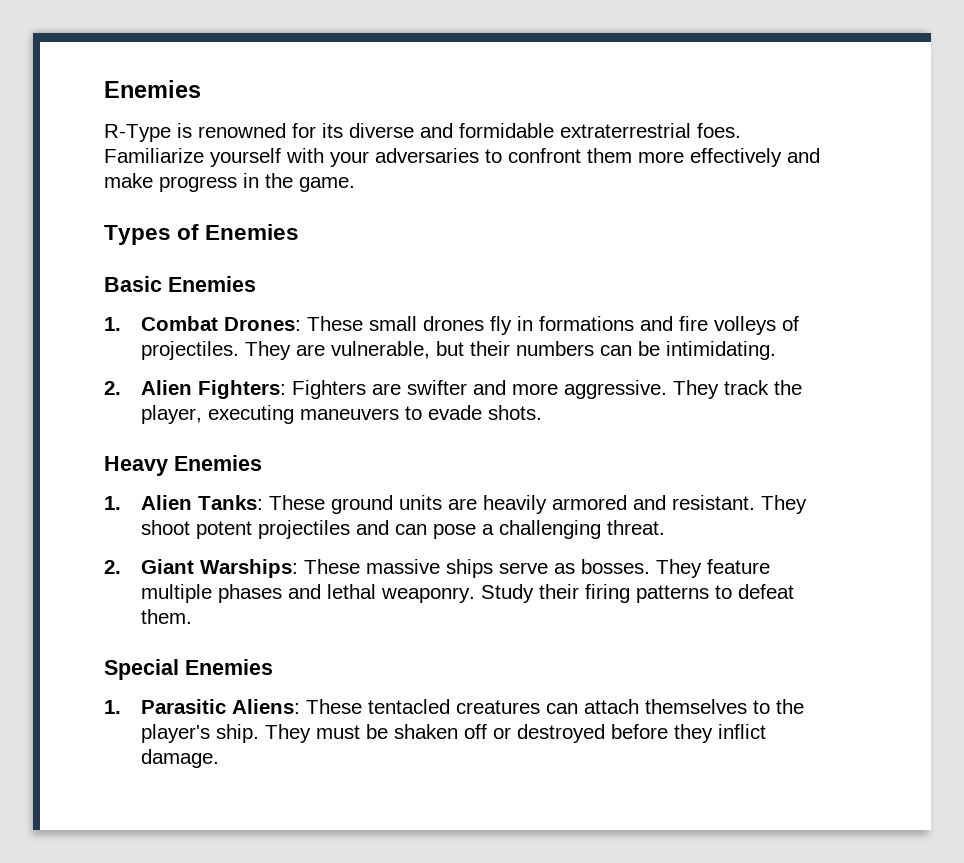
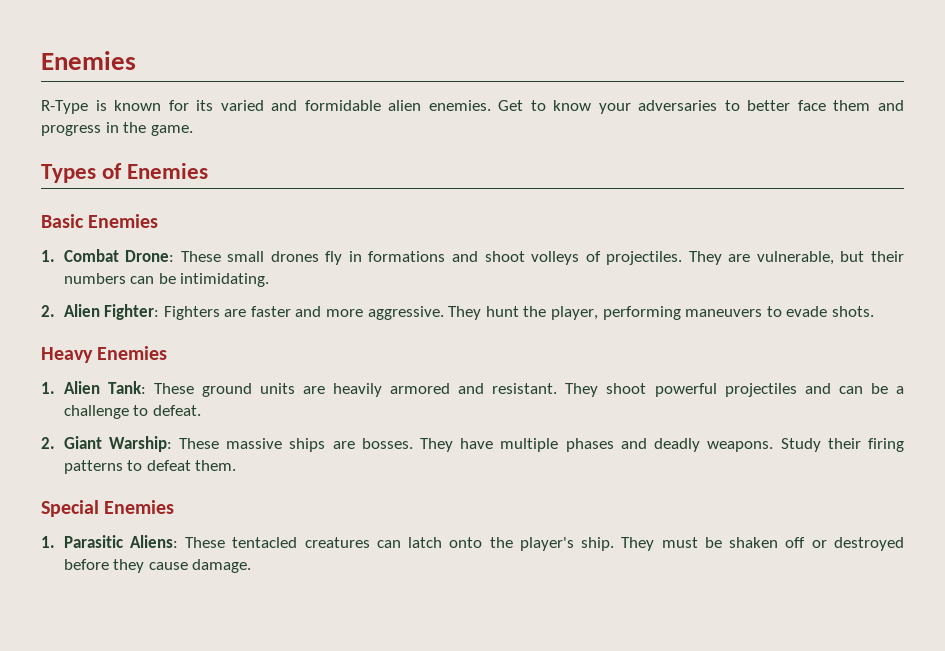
- R-Type is renowned for its diverse and formidable extraterrestrial foes. Familiarize yourself with your adversaries to confront them more effectively and make progress in the game.
+ R-Type is known for its varied and formidable alien enemies. Get to know your adversaries to better face them and progress in the game.
- 1. Combat Drones: These small drones fly in formations and fire volleys of projectiles.
+ 1. Combat Drone: These small drones fly in formations and shoot volleys of projectiles.
- 2. Alien Fighters: Fighters are swifter and more aggressive.
+ 2. Alien Fighter: Fighters are faster and more aggressive.
- They track the player, executing maneuvers to evade shots.
+ They hunt the player, performing maneuvers to evade shots.
- 1. Alien Tanks: These ground units are heavily armored and resistant.
+ 1. Alien Tank: These ground units are heavily armored and resistant.
- They shoot potent projectiles and can pose a challenging threat.
+ They shoot powerful projectiles and can be a challenge to defeat.
- 2. Giant Warships: These massive ships serve as bosses.
+ 2. Giant Warship: These massive ships are bosses.
- They feature multiple phases and lethal weaponry.
+ They have multiple phases and deadly weapons.
- 1. Parasitic Aliens: These tentacled creatures can attach themselves to the player's ship.
+ 1. Parasitic Aliens: These tentacled creatures can latch onto the player's ship.
- They must be shaken off or destroyed before they inflict damage.
+ They must be shaken off or destroyed before they cause damage.

